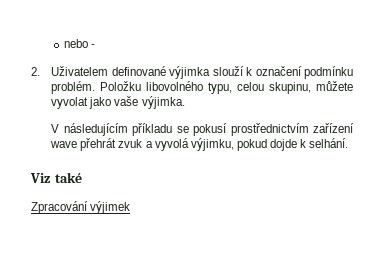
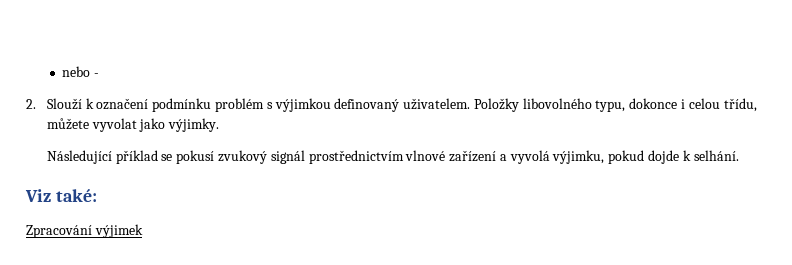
- 2. Uživatelem definované výjimka slouží k označení podmínku problém. Položku libovolného typu, celou skupinu, můžete vyvolat jako vaše výjimka.
- V následujícím příkladu se pokusí prostřednictvím zařízení wave přehrát zvuk a vyvolá výjimku, pokud dojde k selhání.
+ 2. Slouží k označení podmínku problém s výjimkou definovaný uživatelem. Položky libovolného typu, dokonce i celou třídu, můžete vyvolat jako výjimky.
+ Následující příklad se pokusí zvukový signál prostřednictvím vlnové zařízení a vyvolá výjimku, pokud dojde k selhání.
- Viz také
+ Viz také:

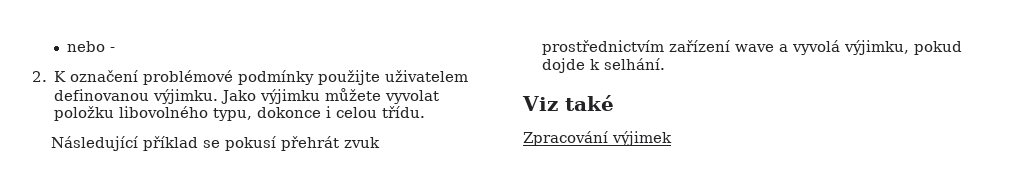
- 2. Slouží k označení podmínku problém s výjimkou definovaný uživatelem. Položky libovolného typu, dokonce i celou třídu, můžete vyvolat jako výjimky.
+ 2. K označení problémové podmínky použijte uživatelem definovanou výjimku. Jako výjimku můžete vyvolat položku libovolného typu, dokonce i celou třídu.
- Následující příklad se pokusí zvukový signál prostřednictvím vlnové zařízení a vyvolá výjimku, pokud dojde k selhání.
+ Následující příklad se pokusí přehrát zvuk prostřednictvím zařízení wave a vyvolá výjimku, pokud dojde k selhání.
- Viz také:
+ Viz také

